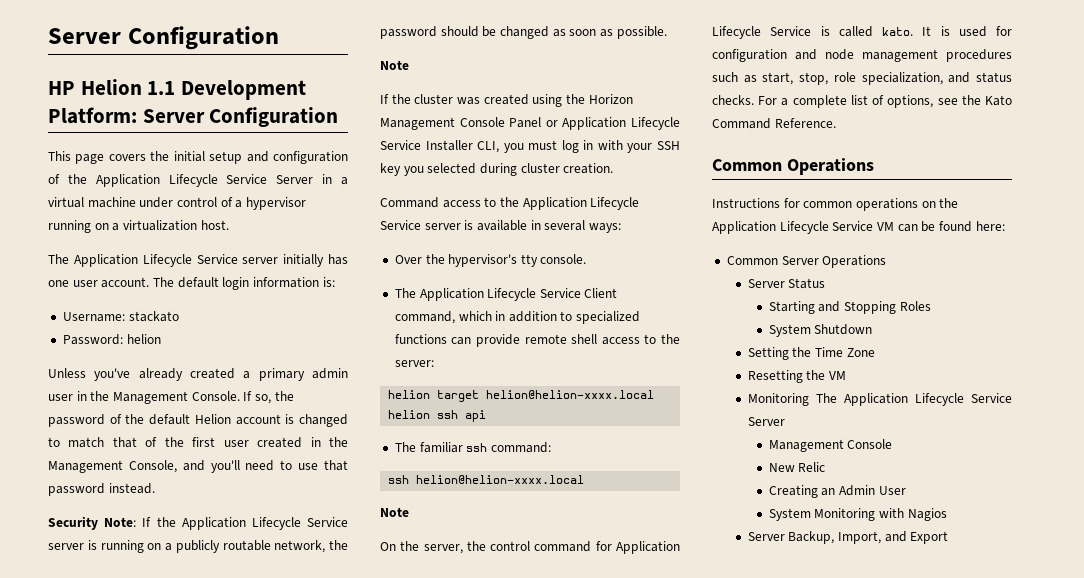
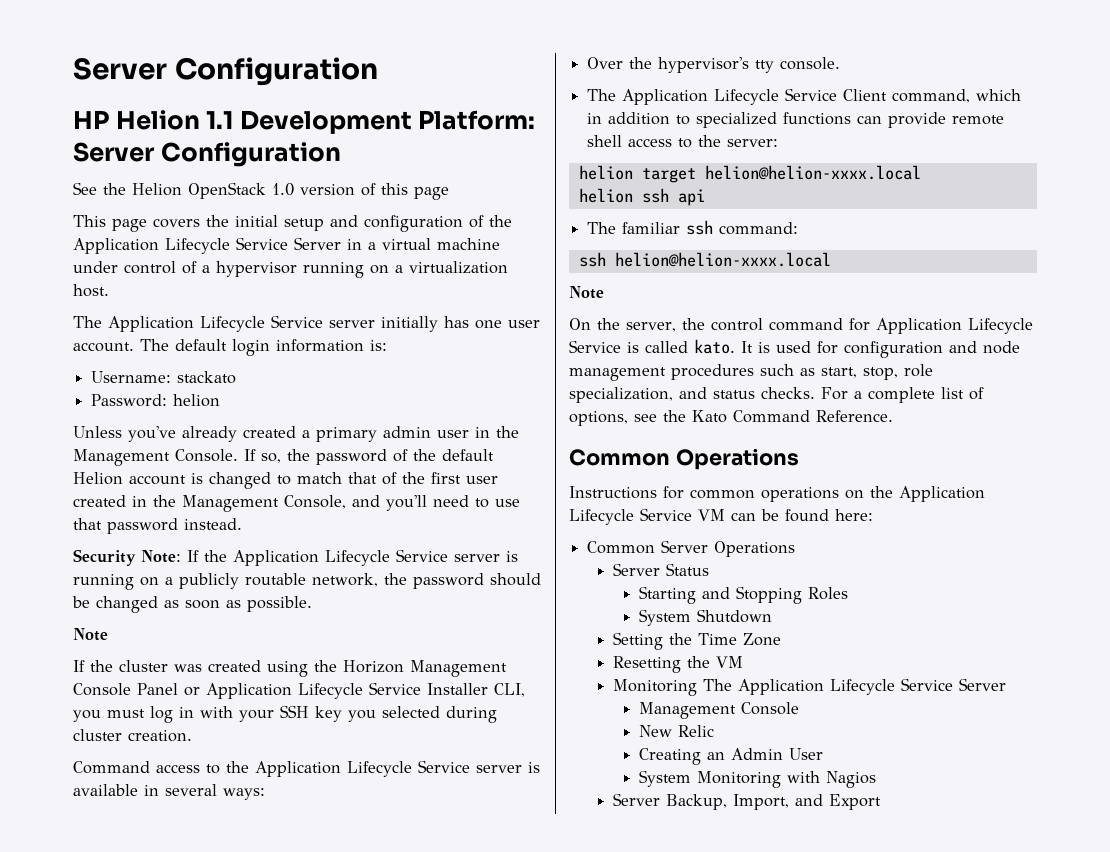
+ See the Helion OpenStack 1.0 version of this page

